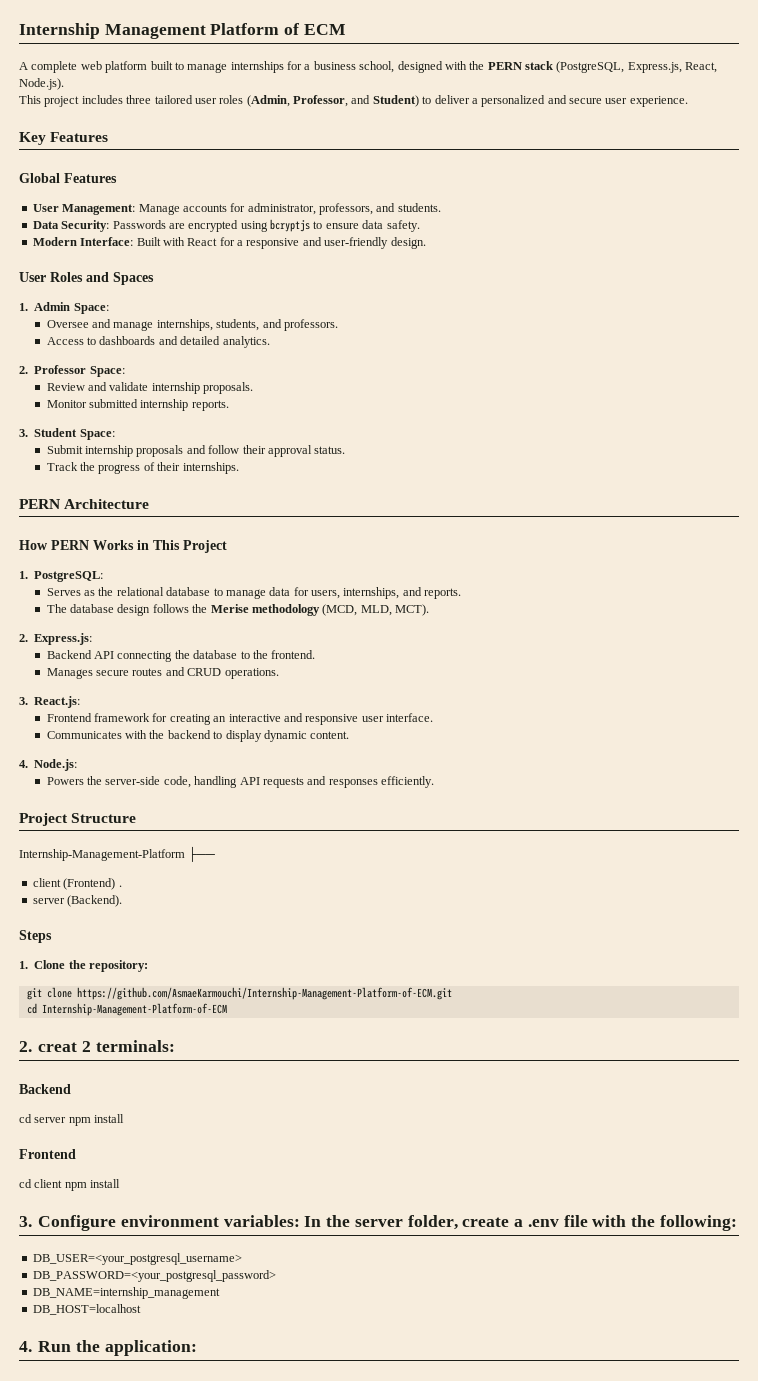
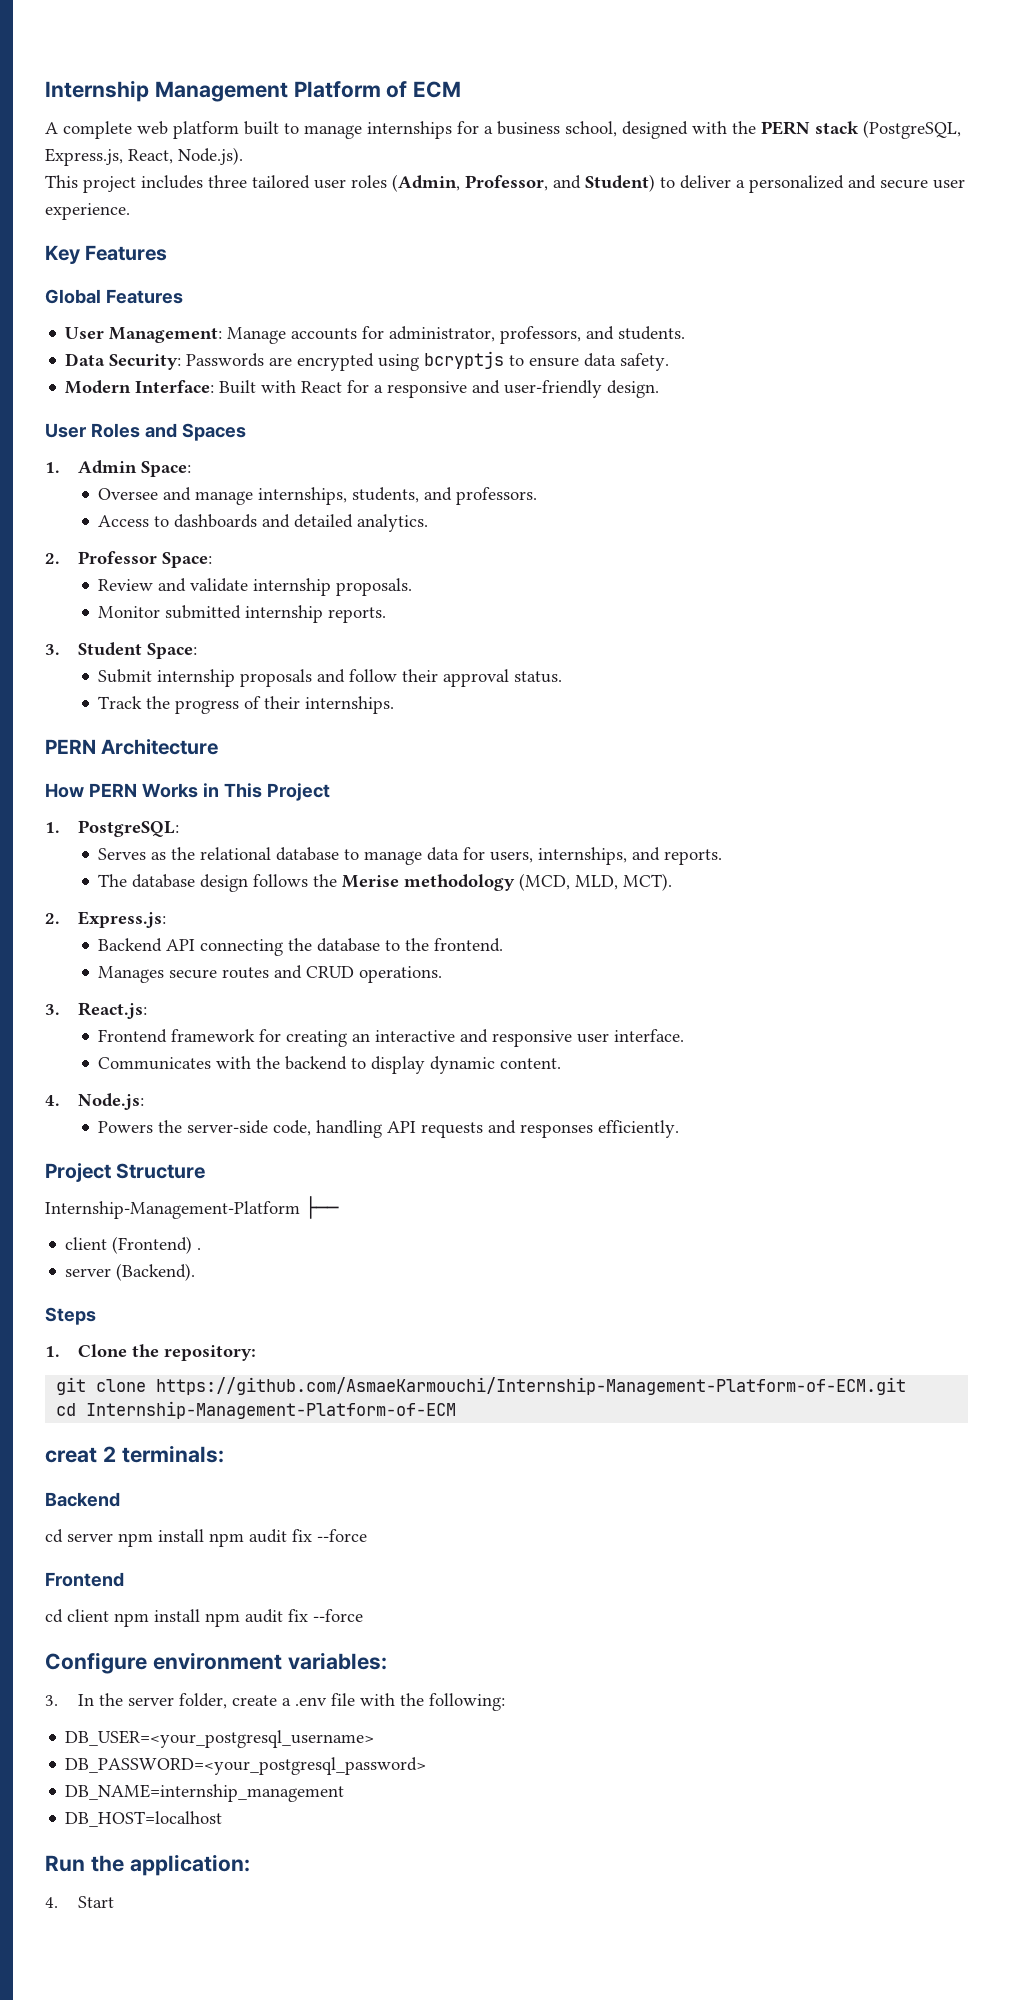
- 2. creat 2 terminals:
+ creat 2 terminals:
- cd server npm install
+ cd server npm install npm audit fix --force
- cd client npm install
- 3. Configure environment variables: In the server folder, create a .env file with the following:
+ cd client npm install npm audit fix --force
+ Configure environment variables:
+ 3. In the server folder, create a .env file with the following:
- 4. Run the application:
+ Run the application:
+ 4. Start

